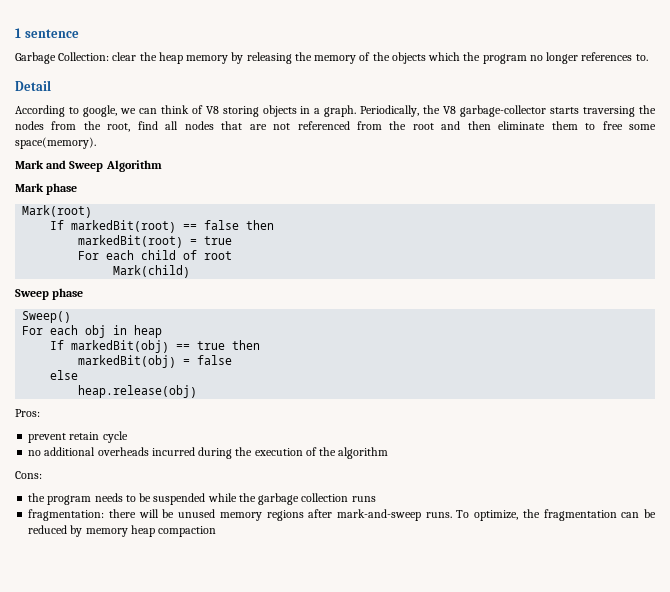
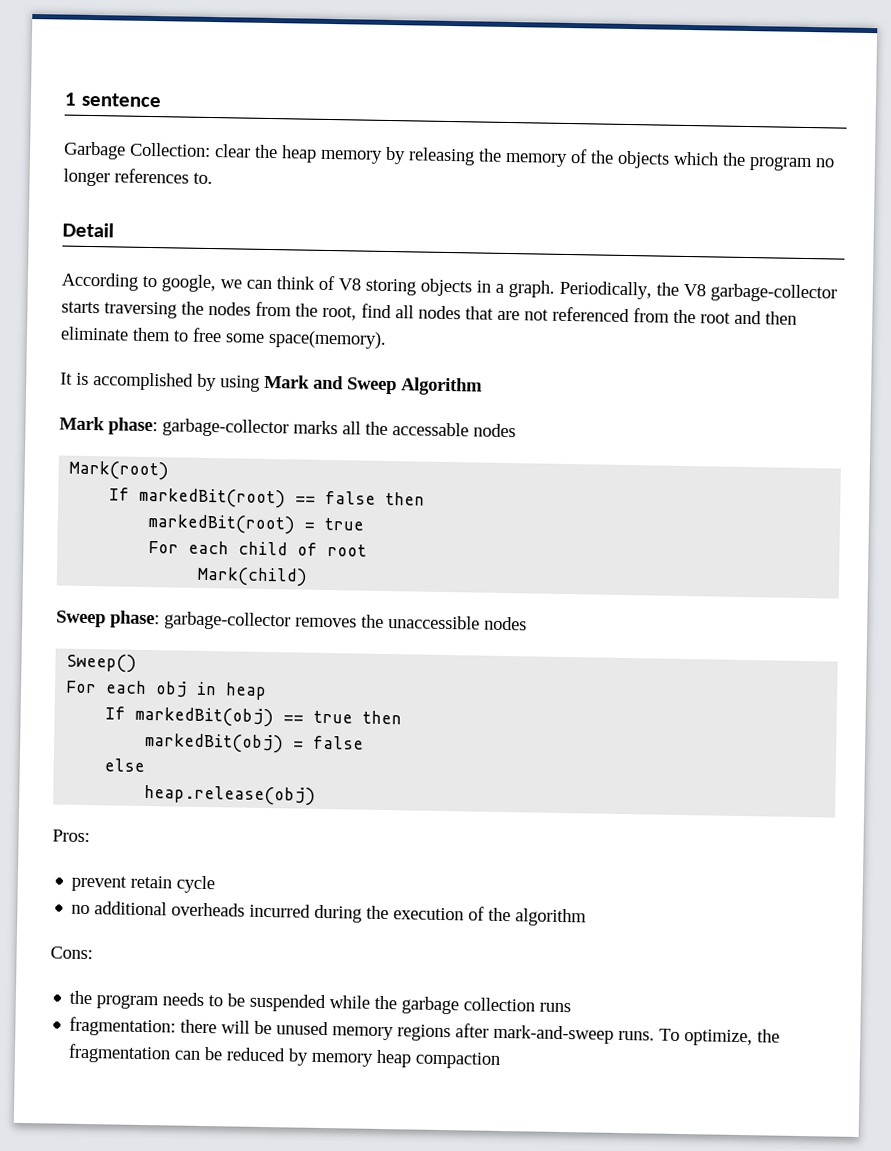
- Mark and Sweep Algorithm
+ It is accomplished by using Mark and Sweep Algorithm
- Mark phase
+ Mark phase: garbage-collector marks all the accessable nodes
- Sweep phase
+ Sweep phase: garbage-collector removes the unaccessible nodes

